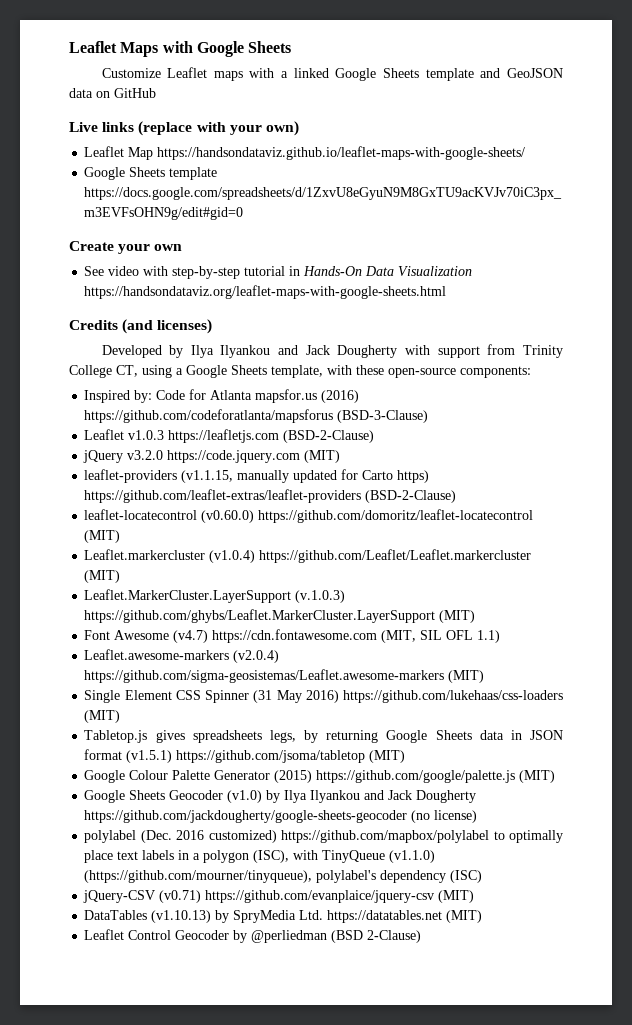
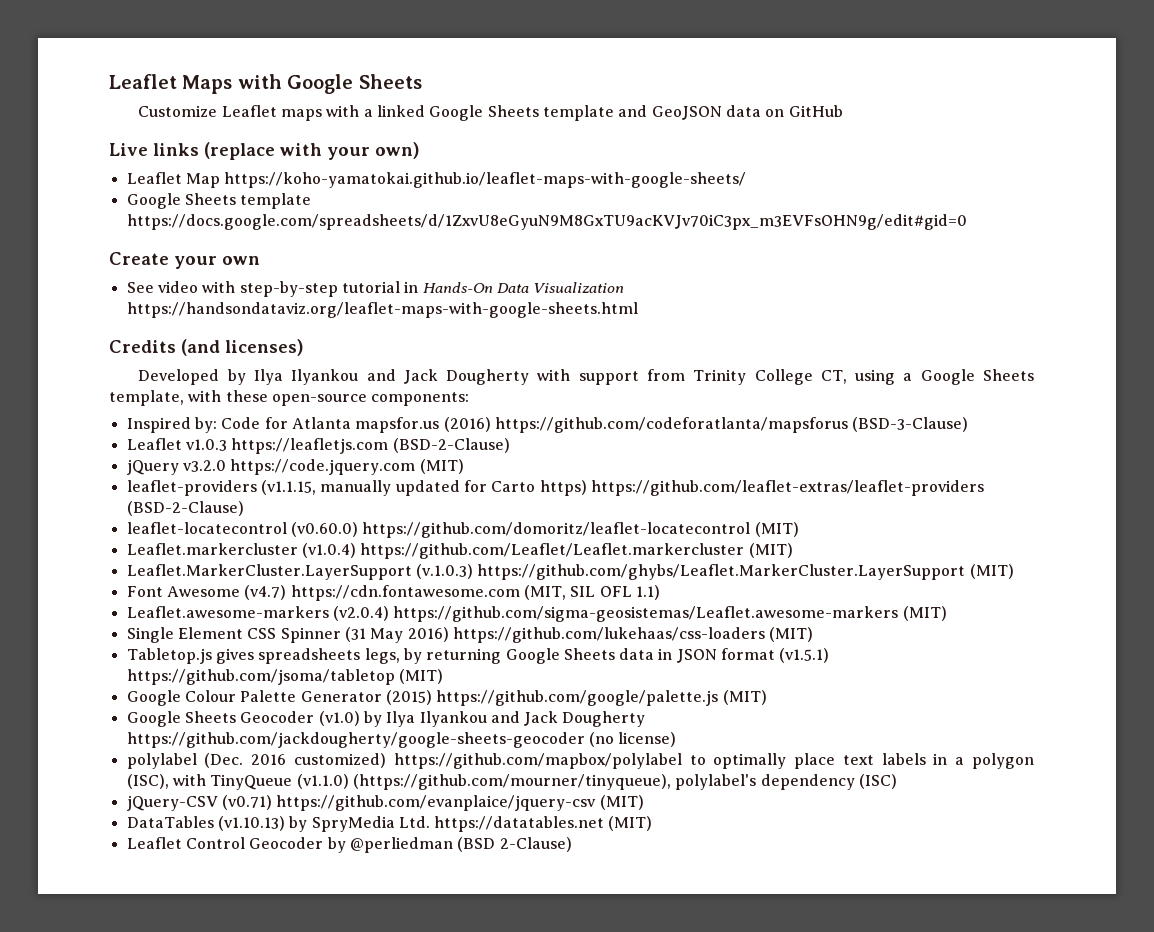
- Leaflet Map https://handsondataviz.github.io/leaflet-maps-with-google-sheets/
+ Leaflet Map https://koho-yamatokai.github.io/leaflet-maps-with-google-sheets/

